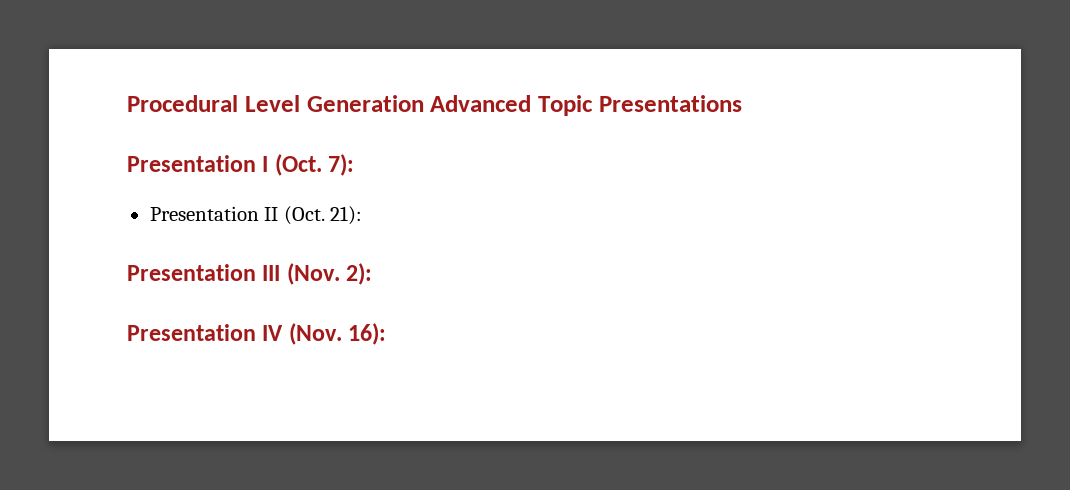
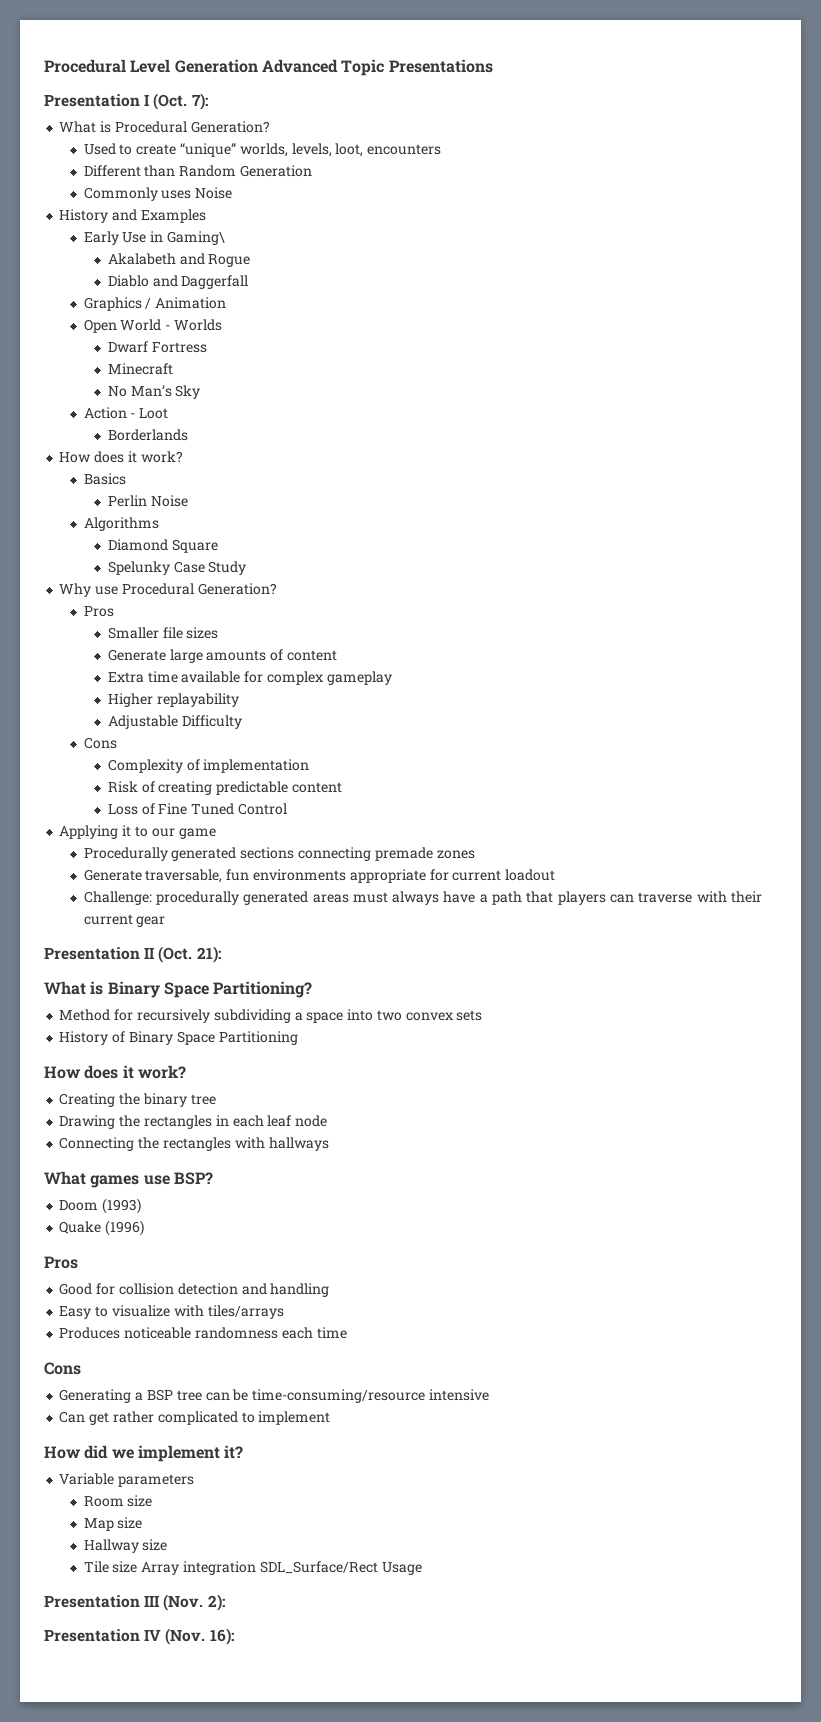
+ What is Procedural Generation?
+ Used to create “unique” worlds, levels, loot, encounters
+ Different than Random Generation
+ Commonly uses Noise
+ History and Examples
+ Early Use in Gaming\
+ Akalabeth and Rogue
+ Diablo and Daggerfall
+ Graphics / Animation
+ Open World - Worlds
+ Dwarf Fortress
+ Minecraft
+ No Man’s Sky
+ Action - Loot
+ Borderlands
+ How does it work?
+ Basics
+ Perlin Noise
+ Algorithms
+ Diamond Square
+ Spelunky Case Study
+ Why use Procedural Generation?
+ Pros
+ Smaller file sizes
+ Generate large amounts of content
+ Extra time available for complex gameplay
+ Higher replayability
+ Adjustable Difficulty
+ Cons
+ Complexity of implementation
+ Risk of creating predictable content
+ Loss of Fine Tuned Control
+ Applying it to our game
+ Procedurally generated sections connecting premade zones
+ Generate traversable, fun environments appropriate for current loadout
+ Challenge: procedurally generated areas must always have a path that players can traverse with their current gear
  Presentation II (Oct. 21):
+ What is Binary Space Partitioning?
+ Method for recursively subdividing a space into two convex sets
+ History of Binary Space Partitioning
+ How does it work?
+ Creating the binary tree
+ Drawing the rectangles in each leaf node
+ Connecting the rectangles with hallways
+ What games use BSP?
+ Doom (1993)
+ Quake (1996)
+ Pros
+ Good for collision detection and handling
+ Easy to visualize with tiles/arrays
+ Produces noticeable randomness each time
+ Cons
+ Generating a BSP tree can be time-consuming/resource intensive
+ Can get rather complicated to implement
+ How did we implement it?
+ Variable parameters
+ Room size
+ Map size
+ Hallway size
+ Tile size Array integration SDL_Surface/Rect Usage

